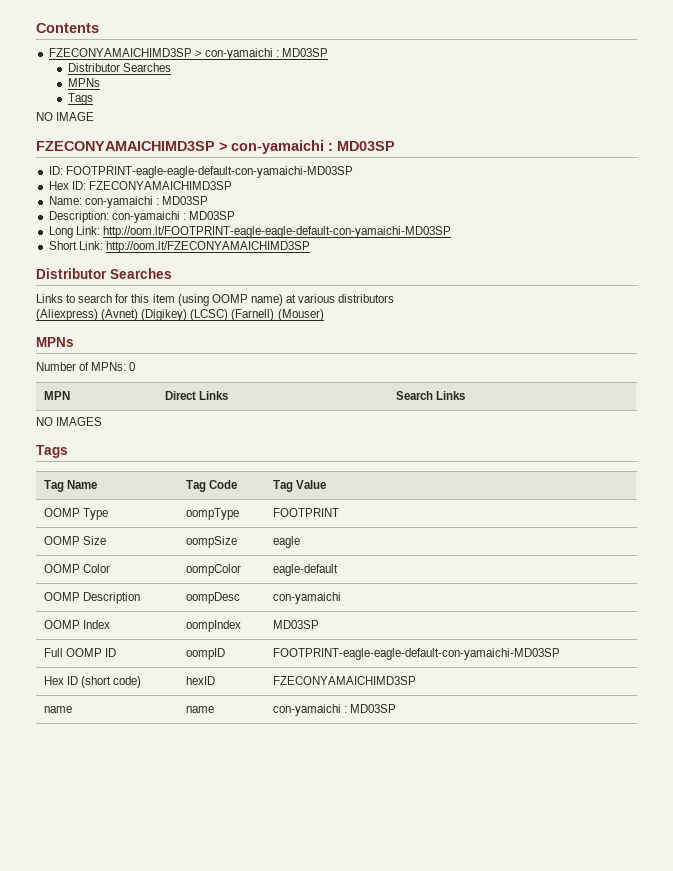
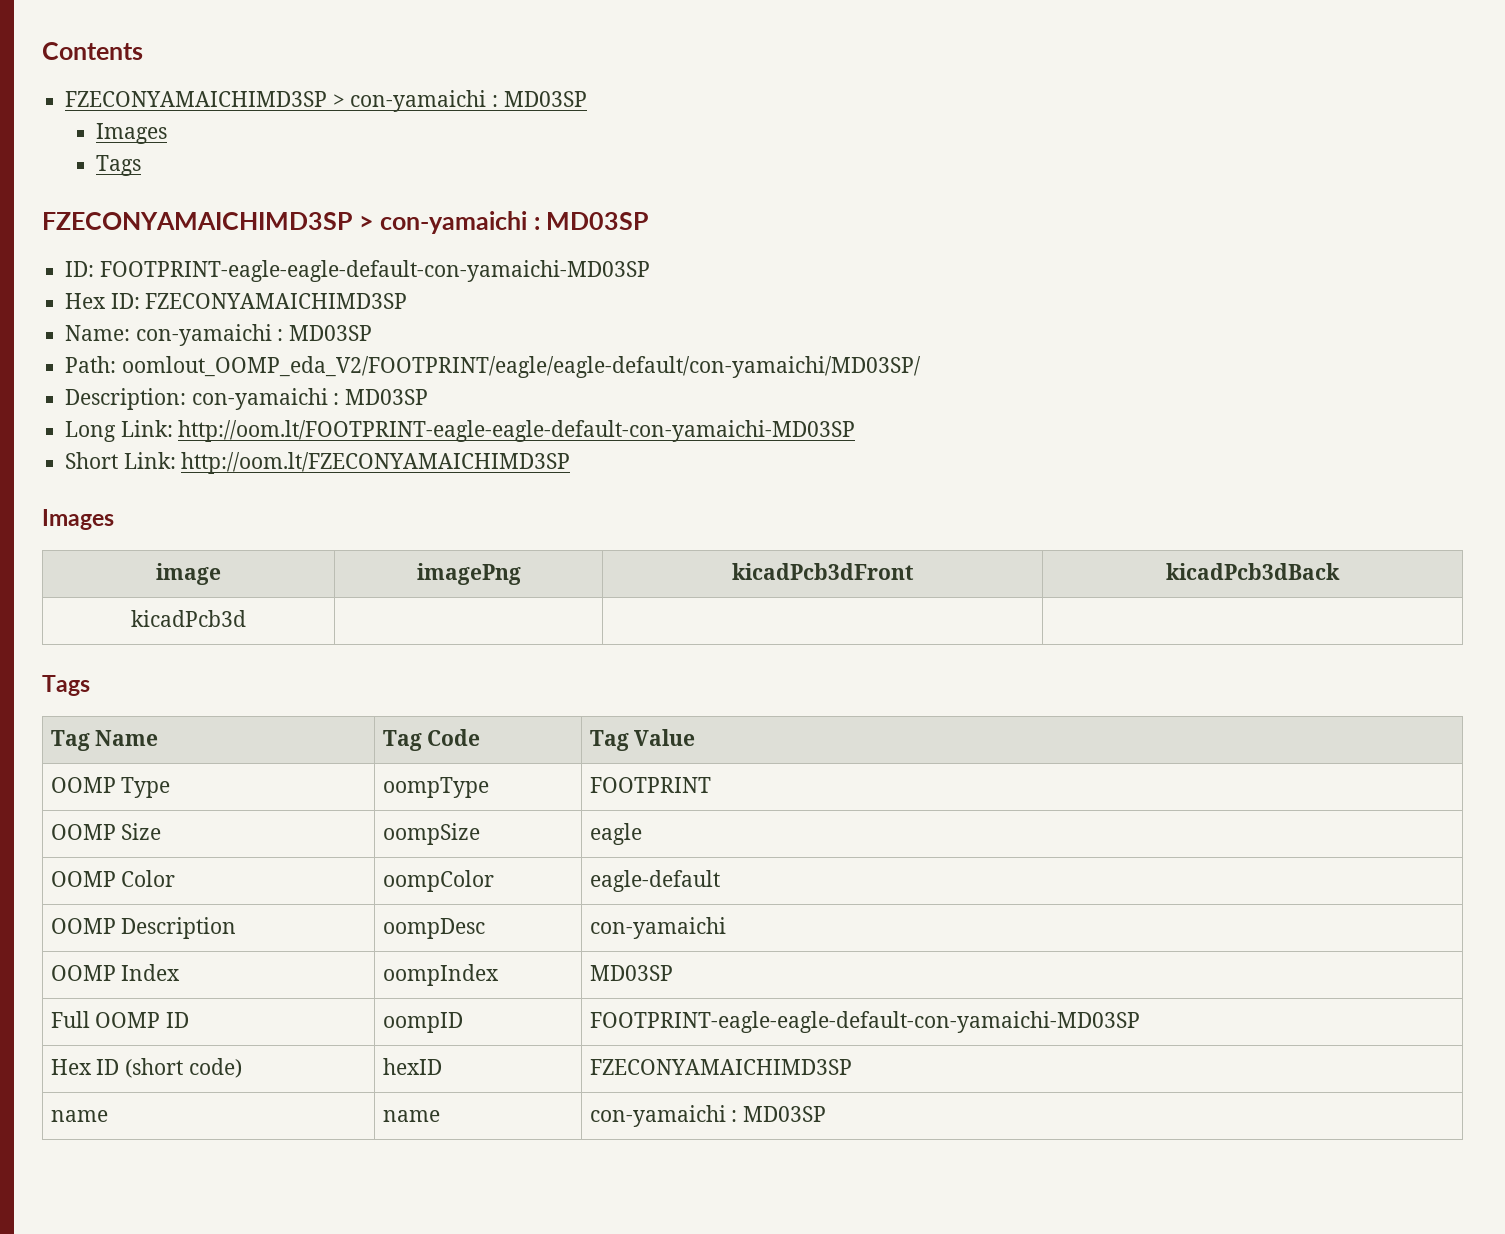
  Contents
  FZECONYAMAICHIMD3SP > con-yamaichi : MD03SP
- Distributor Searches
- MPNs
+ Images
  Tags
- NO IMAGE
+ Path: oomlout_OOMP_eda_V2/FOOTPRINT/eagle/eagle-default/con-yamaichi/MD03SP/
  Short Link: http://oom.lt/FZECONYAMAICHIMD3SP
- Distributor Searches
- Links to search for this item (using OOMP name) at various distributors
- (Aliexpress) (Avnet) (Digikey) (LCSC) (Farnell) (Mouser)
- MPNs
- Number of MPNs: 0
- MPN | Direct Links | Search Links
- NO IMAGES
+ Images
+ image | imagePng | kicadPcb3dFront | kicadPcb3dBack
+ kicadPcb3d | | |

